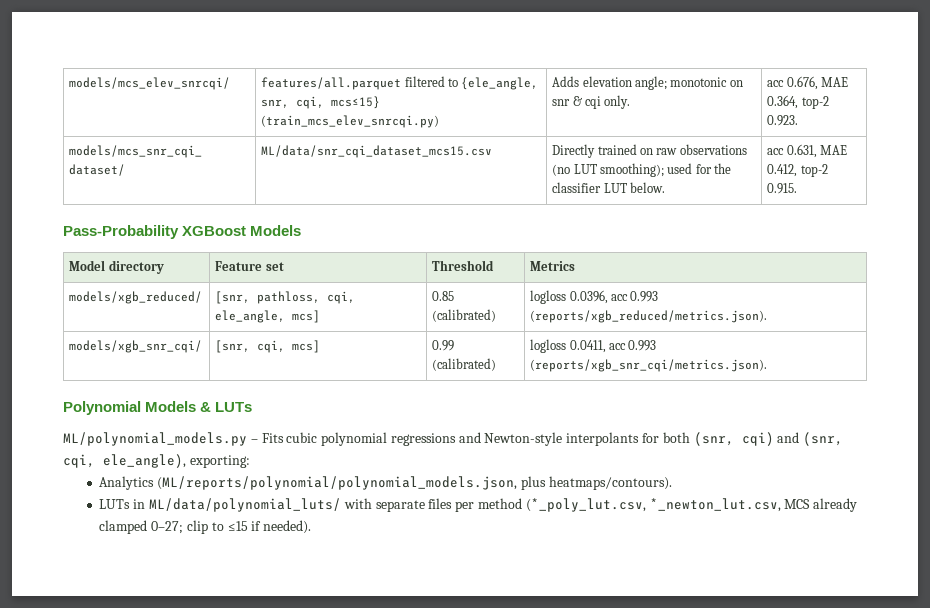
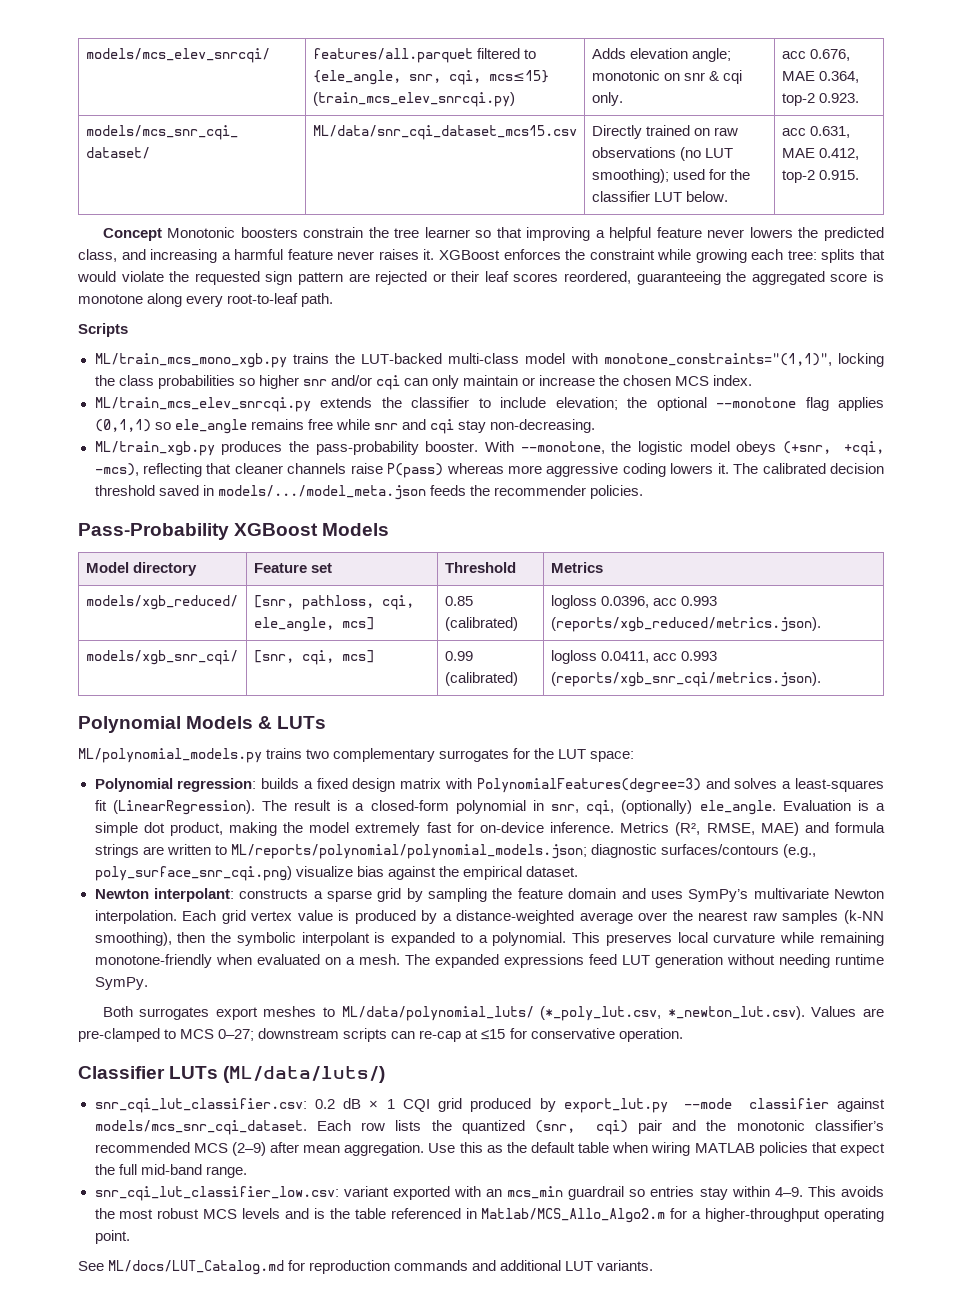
+ Concept Monotonic boosters constrain the tree learner so that improving a helpful feature never lowers the predicted class, and increasing a harmful feature never raises it. XGBoost enforces the constraint while growing each tree: splits that would violate the requested sign pattern are rejected or their leaf scores reordered, guaranteeing the aggregated score is monotone along every root-to-leaf path.
+ Scripts
+ ML/train_mcs_mono_xgb.py trains the LUT-backed multi-class model with monotone_constraints="(1,1)", locking the class probabilities so higher snr and/or cqi can only maintain or increase the chosen MCS index.
+ ML/train_mcs_elev_snrcqi.py extends the classifier to include elevation; the optional --monotone flag applies (0,1,1) so ele_angle remains free while snr and cqi stay non-decreasing.
+ ML/train_xgb.py produces the pass-probability booster. With --monotone, the logistic model obeys (+snr, +cqi, -mcs), reflecting that cleaner channels raise P(pass) whereas more aggressive coding lowers it. The calibrated decision threshold saved in models/.../model_meta.json feeds the recommender policies.
- ML/polynomial_models.py – Fits cubic polynomial regressions and Newton-style interpolants for both (snr, cqi) and (snr, cqi, ele_angle), exporting:
- Analytics (ML/reports/polynomial/polynomial_models.json, plus heatmaps/contours).
- LUTs in ML/data/polynomial_luts/ with separate files per method (*_poly_lut.csv, *_newton_lut.csv, MCS already clamped 0–27; clip to ≤15 if needed).
+ ML/polynomial_models.py trains two complementary surrogates for the LUT space:
+ Polynomial regression: builds a fixed design matrix with PolynomialFeatures(degree=3) and solves a least-squares fit (LinearRegression). The result is a closed-form polynomial in snr, cqi, (optionally) ele_angle. Evaluation is a simple dot product, making the model extremely fast for on-device inference. Metrics (R², RMSE, MAE) and formula strings are written to ML/reports/polynomial/polynomial_models.json; diagnostic surfaces/contours (e.g., poly_surface_snr_cqi.png) visualize bias against the empirical dataset.
+ Newton interpolant: constructs a sparse grid by sampling the feature domain and uses SymPy’s multivariate Newton interpolation. Each grid vertex value is produced by a distance-weighted average over the nearest raw samples (k-NN smoothing), then the symbolic interpolant is expanded to a polynomial. This preserves local curvature while remaining monotone-friendly when evaluated on a mesh. The expanded expressions feed LUT generation without needing runtime SymPy.
+ Both surrogates export meshes to ML/data/polynomial_luts/ (*_poly_lut.csv, *_newton_lut.csv). Values are pre-clamped to MCS 0–27; downstream scripts can re-cap at ≤15 for conservative operation.
+ Classifier LUTs (ML/data/luts/)
+ snr_cqi_lut_classifier.csv: 0.2 dB × 1 CQI grid produced by export_lut.py --mode classifier against models/mcs_snr_cqi_dataset. Each row lists the quantized (snr, cqi) pair and the monotonic classifier’s recommended MCS (2–9) after mean aggregation. Use this as the default table when wiring MATLAB policies that expect the full mid-band range.
+ snr_cqi_lut_classifier_low.csv: variant exported with an mcs_min guardrail so entries stay within 4–9. This avoids the most robust MCS levels and is the table referenced in Matlab/MCS_Allo_Algo2.m for a higher-throughput operating point.
+ See ML/docs/LUT_Catalog.md for reproduction commands and additional LUT variants.

